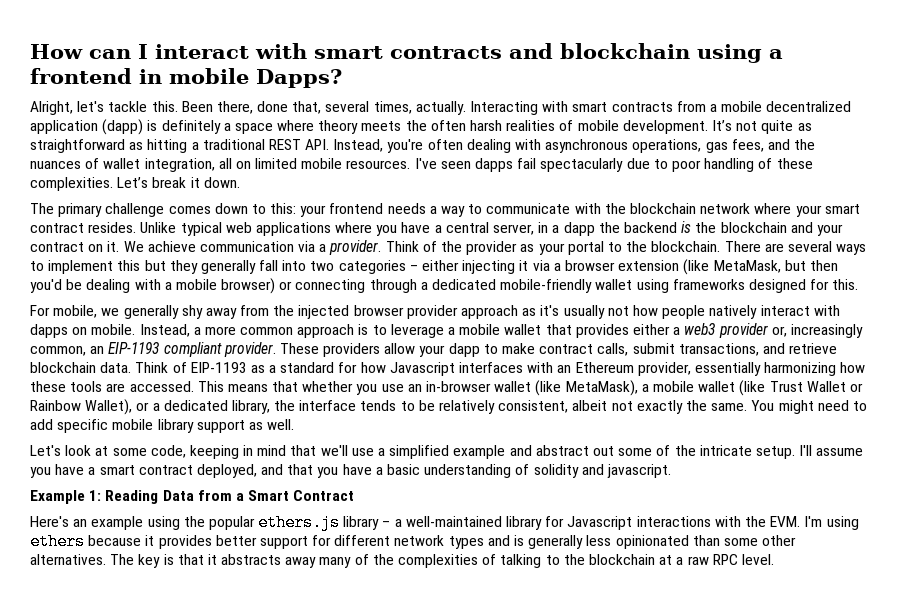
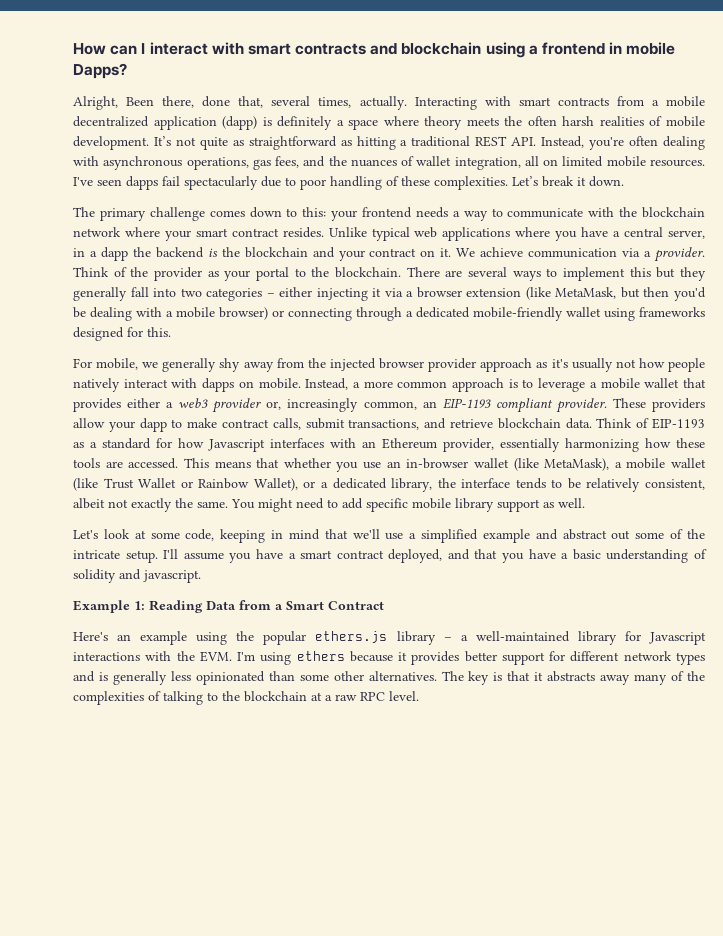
- Alright, let's tackle this. Been there, done that, several times, actually.
+ Alright, Been there, done that, several times, actually.

